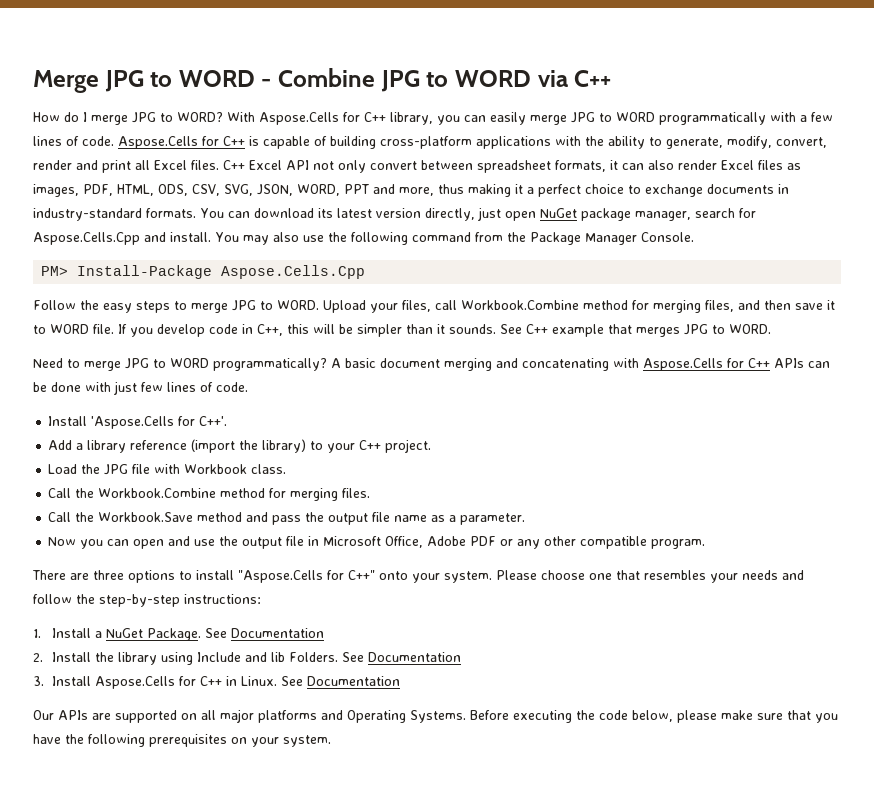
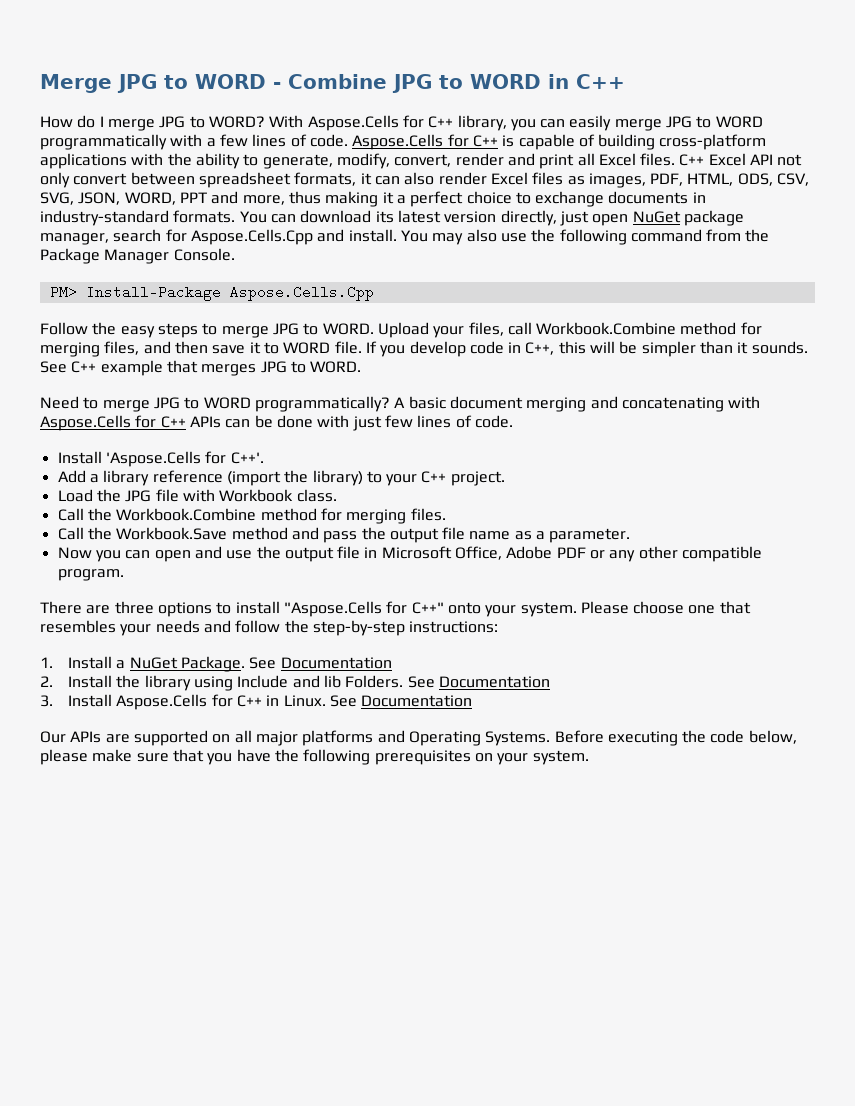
- Merge JPG to WORD - Combine JPG to WORD via C++
+ Merge JPG to WORD - Combine JPG to WORD in C++

